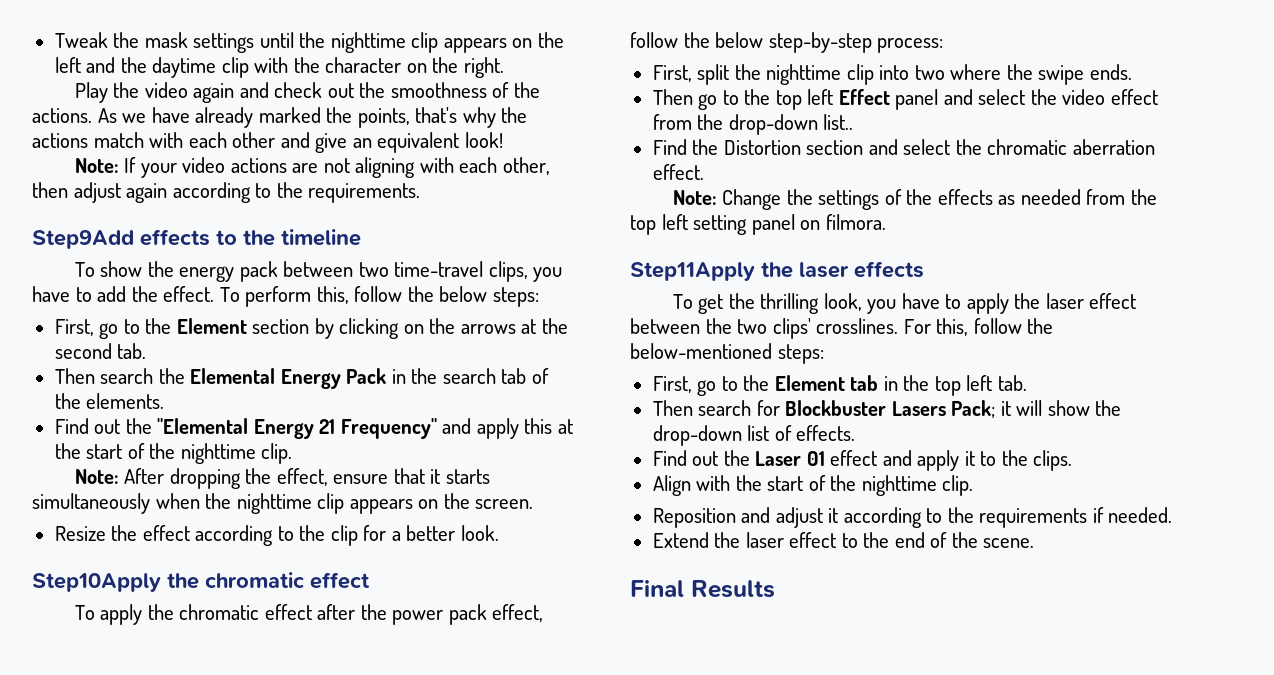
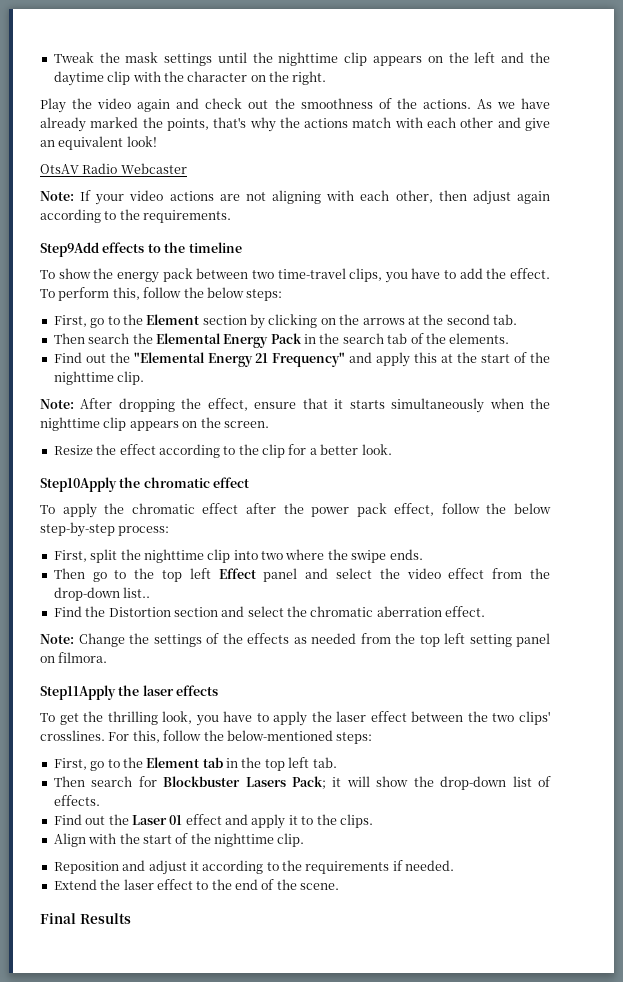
+ OtsAV Radio Webcaster

